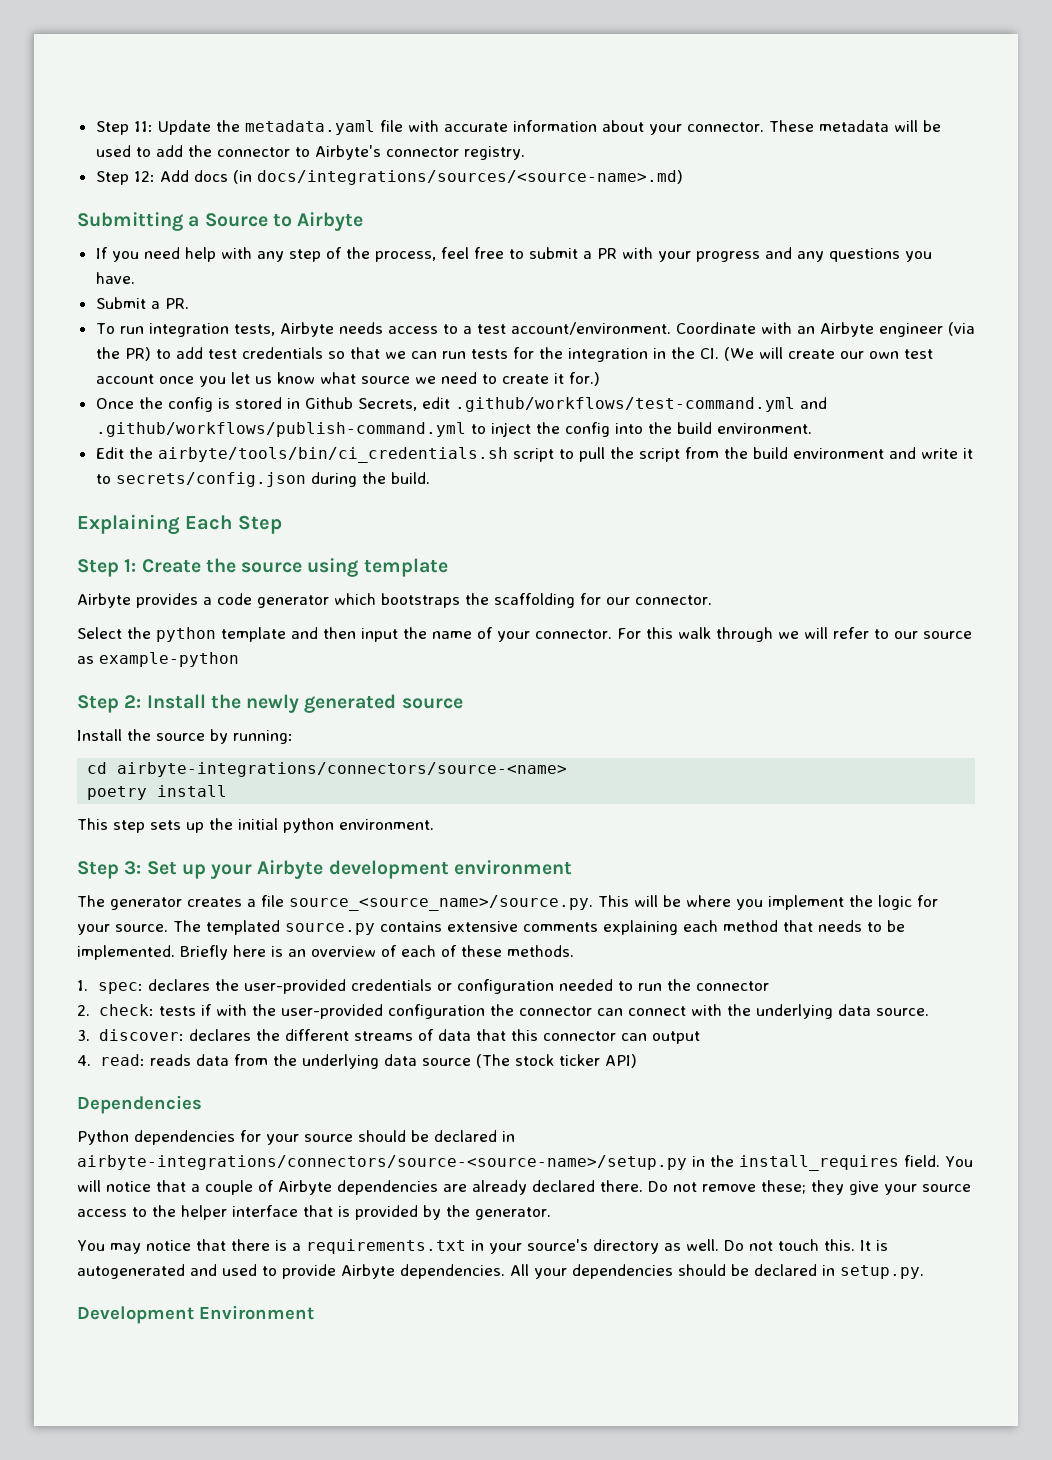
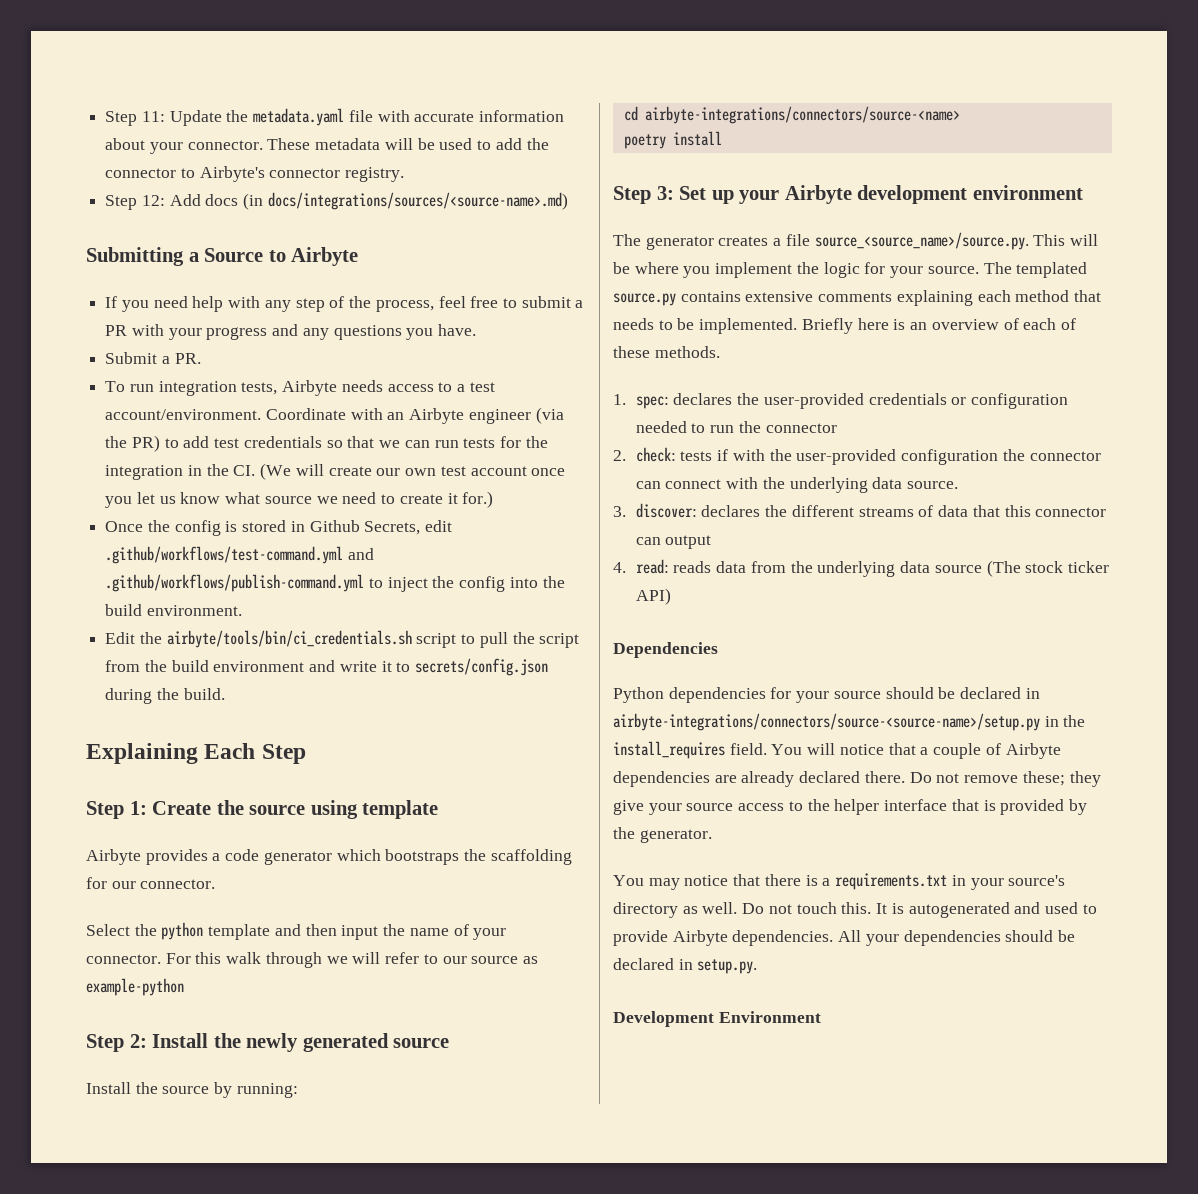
- This step sets up the initial python environment.

